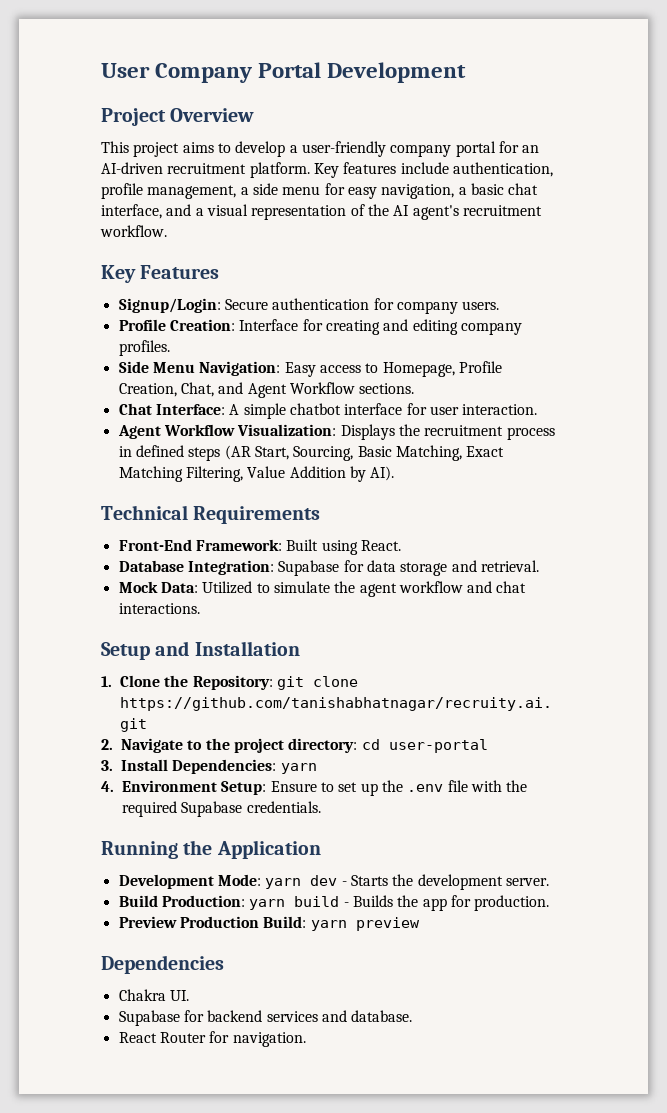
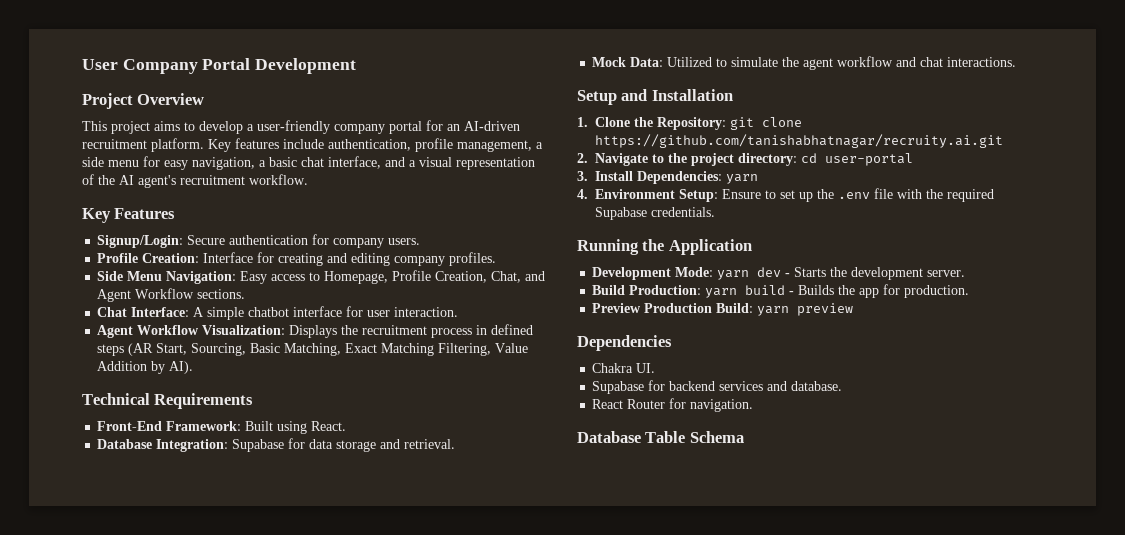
+ Database Table Schema

